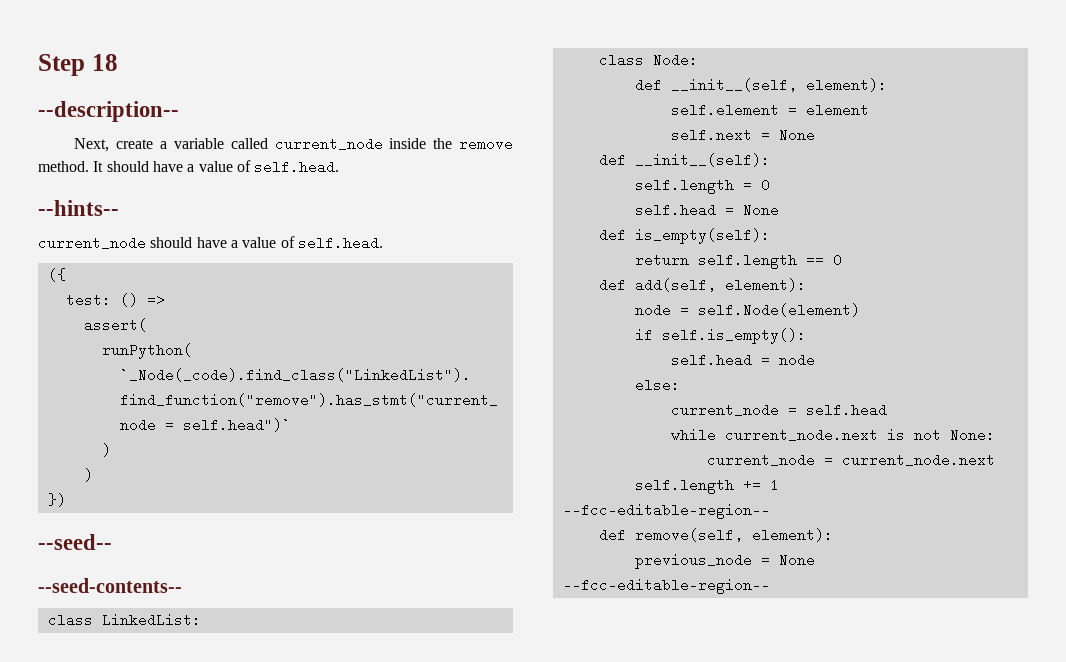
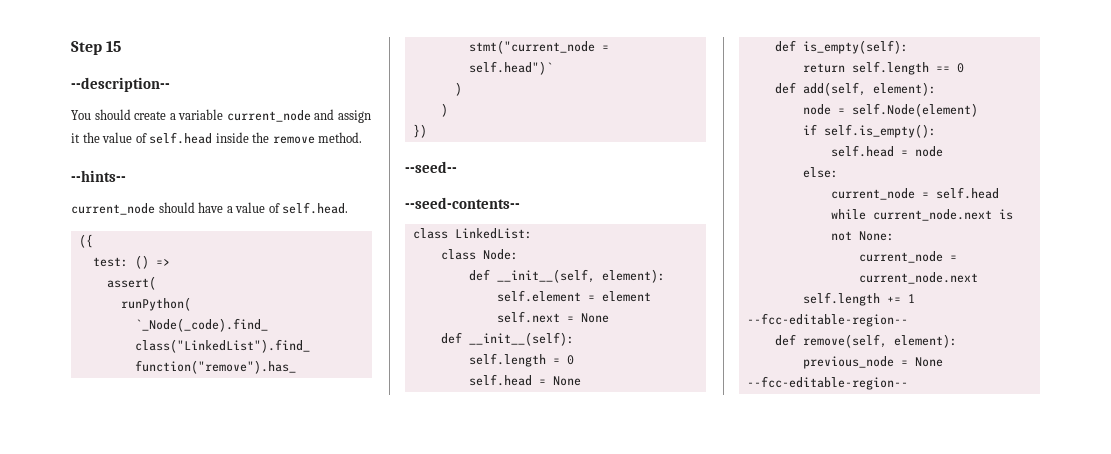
- Step 18
+ Step 15
- Next, create a variable called current_node inside the remove method. It should have a value of self.head.
+ You should create a variable current_node and assign it the value of self.head inside the remove method.

